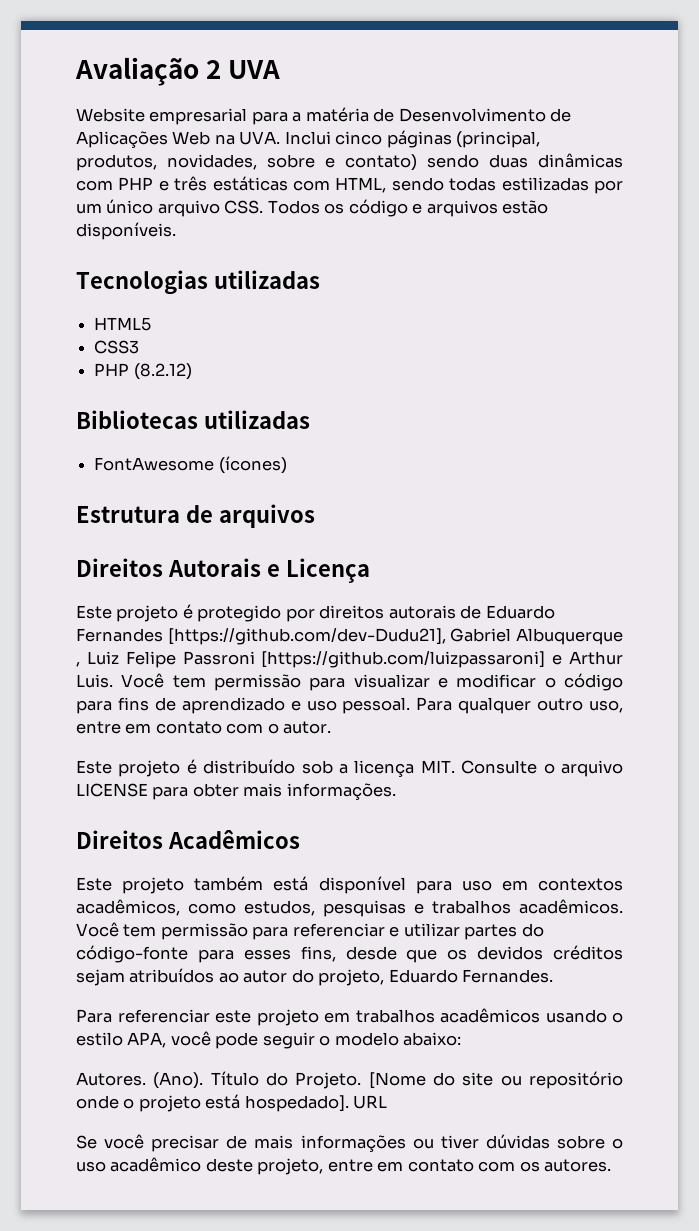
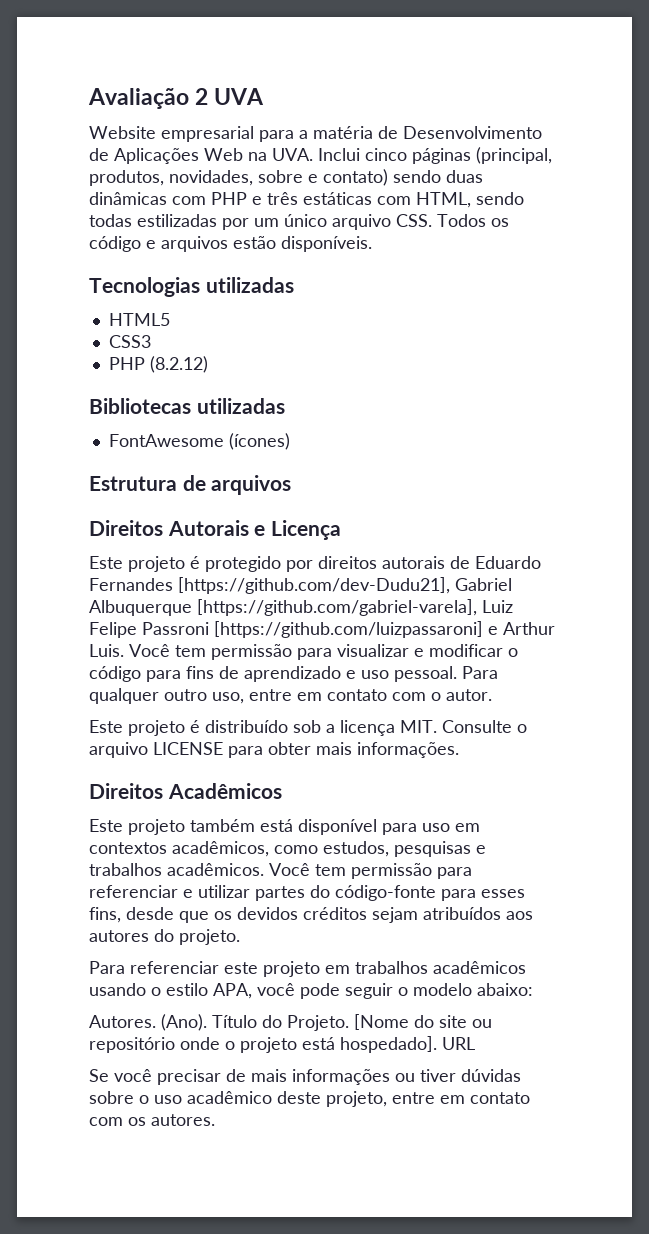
- Este projeto é protegido por direitos autorais de Eduardo Fernandes [https://github.com/dev-Dudu21], Gabriel Albuquerque , Luiz Felipe Passroni [https://github.com/luizpassaroni] e Arthur Luis.
+ Este projeto é protegido por direitos autorais de Eduardo Fernandes [https://github.com/dev-Dudu21], Gabriel Albuquerque [https://github.com/gabriel-varela], Luiz Felipe Passroni [https://github.com/luizpassaroni] e Arthur Luis.
- Você tem permissão para referenciar e utilizar partes do código-fonte para esses fins, desde que os devidos créditos sejam atribuídos ao autor do projeto, Eduardo Fernandes.
+ Você tem permissão para referenciar e utilizar partes do código-fonte para esses fins, desde que os devidos créditos sejam atribuídos aos autores do projeto.

